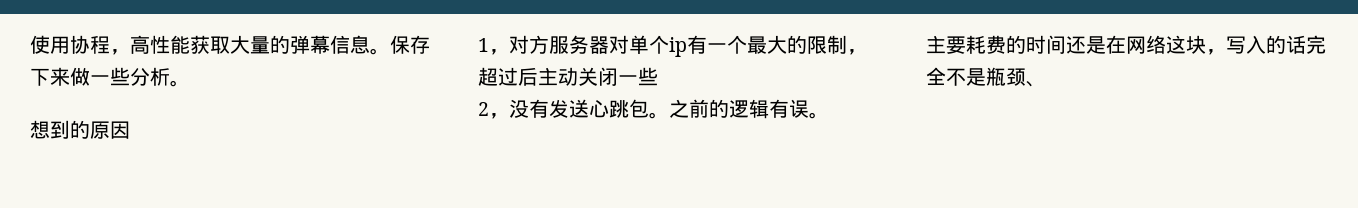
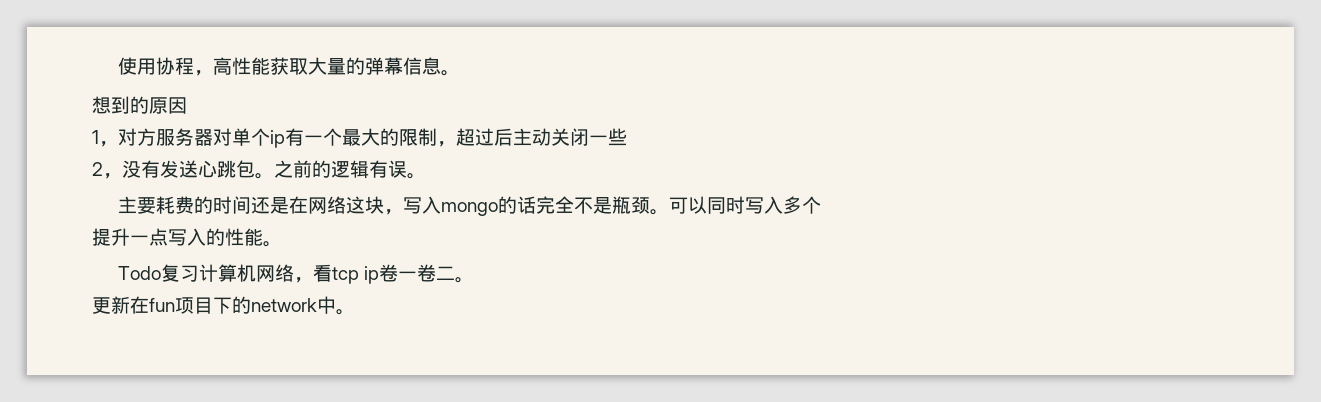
- 保存下来做一些分析。
- 主要耗费的时间还是在网络这块，写入的话完全不是瓶颈、
+ 主要耗费的时间还是在网络这块，写入mongo的话完全不是瓶颈。可以同时写入多个
+ 提升一点写入的性能。
+ Todo复习计算机网络，看tcp ip卷一卷二。
+ 更新在fun项目下的network中。

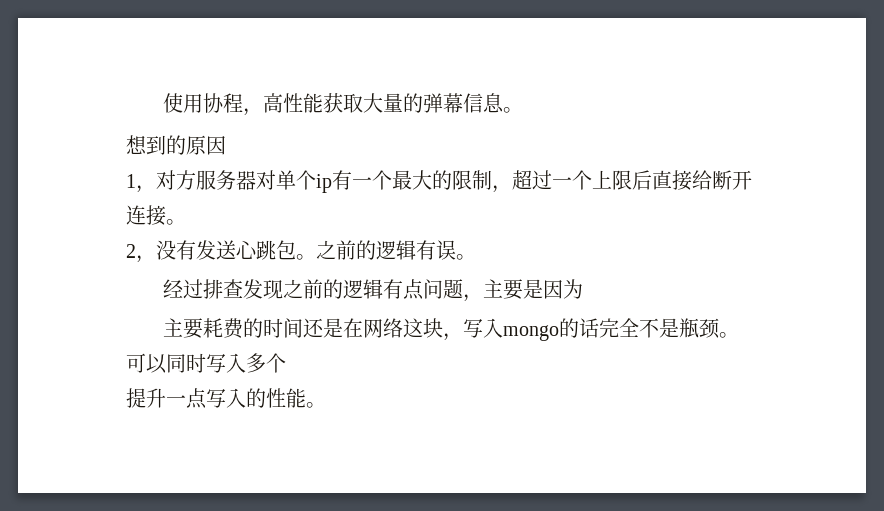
- 1，对方服务器对单个ip有一个最大的限制，超过后主动关闭一些
+ 1，对方服务器对单个ip有一个最大的限制，超过一个上限后直接给断开连接。
+ 经过排查发现之前的逻辑有点问题，主要是因为
- Todo复习计算机网络，看tcp ip卷一卷二。
- 更新在fun项目下的network中。

